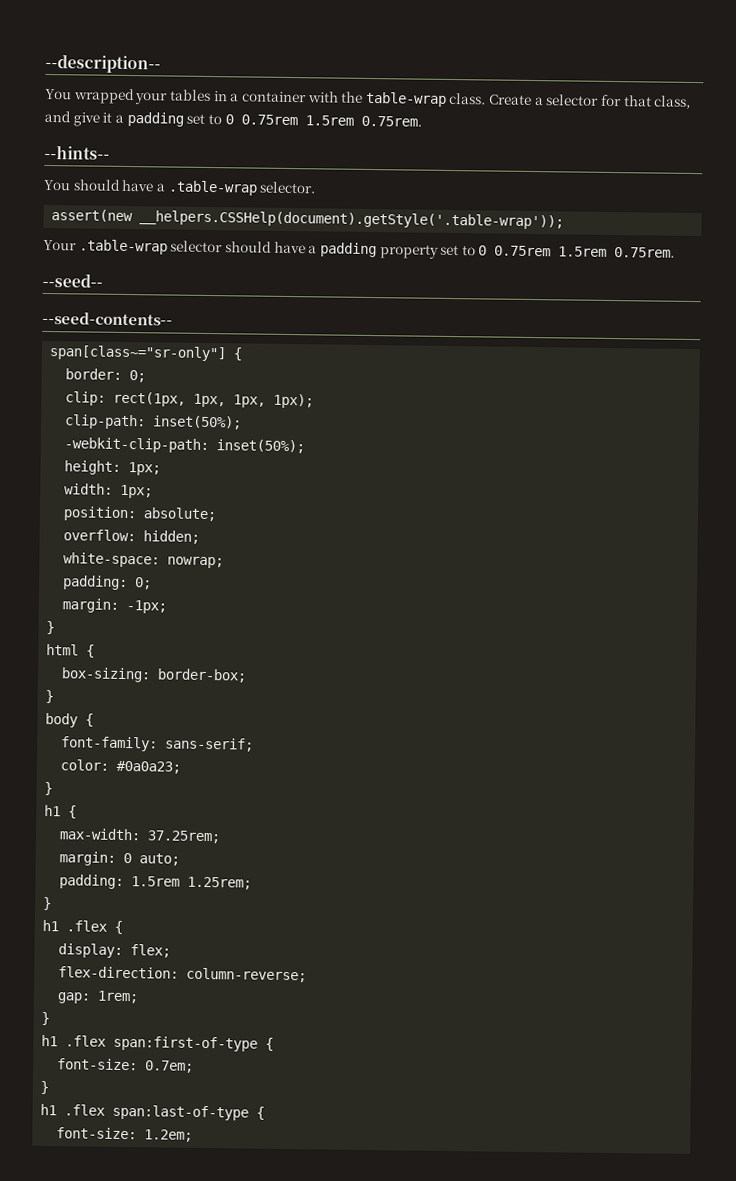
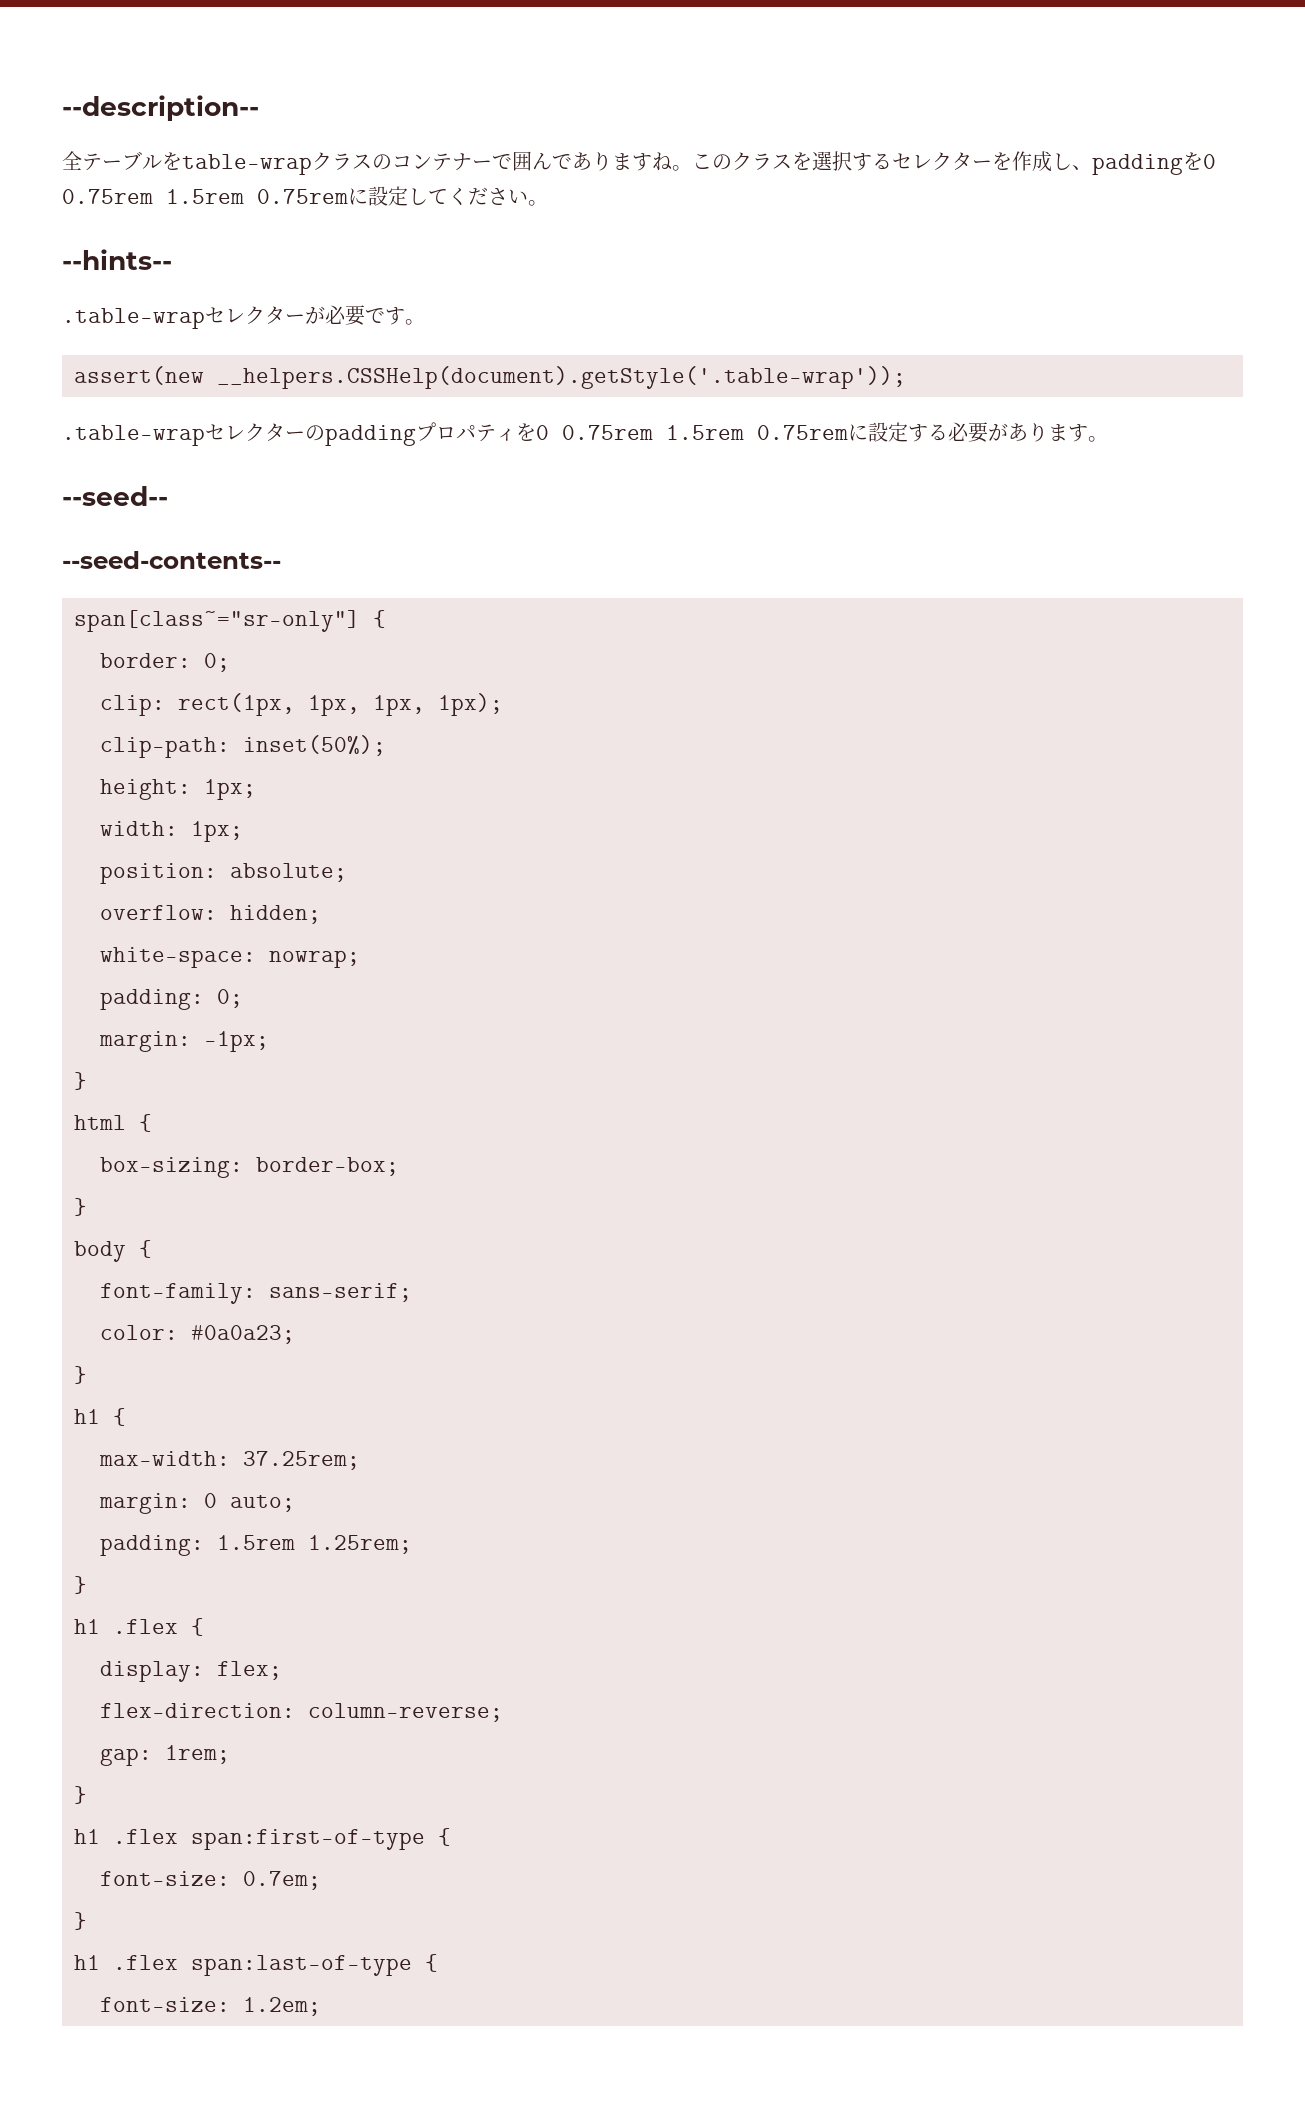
- You wrapped your tables in a container with the table-wrap class. Create a selector for that class, and give it a padding set to 0 0.75rem 1.5rem 0.75rem.
+ 全テーブルをtable-wrapクラスのコンテナーで囲んでありますね。このクラスを選択するセレクターを作成し、paddingを0 0.75rem 1.5rem 0.75remに設定してください。
  --hints--
- You should have a .table-wrap selector.
+ .table-wrapセレクターが必要です。
  assert(new __helpers.CSSHelp(document).getStyle('.table-wrap'));
- Your .table-wrap selector should have a padding property set to 0 0.75rem 1.5rem 0.75rem.
+ .table-wrapセレクターのpaddingプロパティを0 0.75rem 1.5rem 0.75remに設定する必要があります。
- -webkit-clip-path: inset(50%);

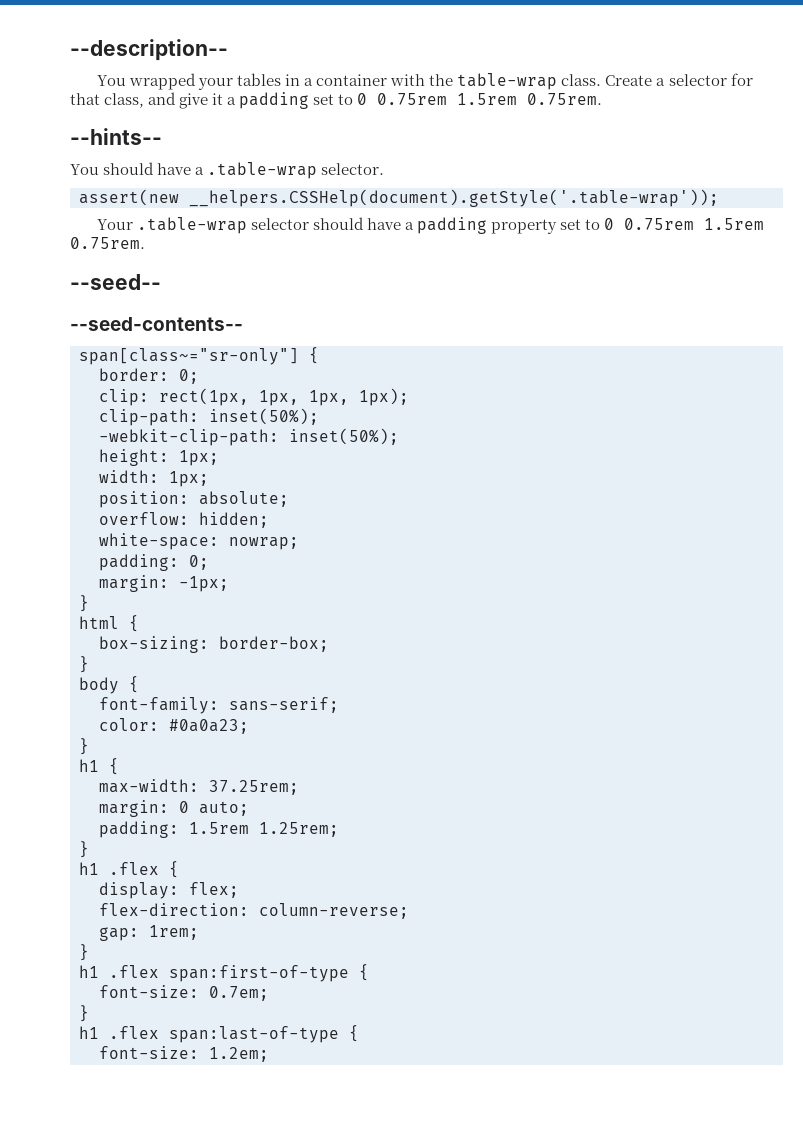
- 全テーブルをtable-wrapクラスのコンテナーで囲んでありますね。このクラスを選択するセレクターを作成し、paddingを0 0.75rem 1.5rem 0.75remに設定してください。
+ You wrapped your tables in a container with the table-wrap class. Create a selector for that class, and give it a padding set to 0 0.75rem 1.5rem 0.75rem.
  --hints--
- .table-wrapセレクターが必要です。
+ You should have a .table-wrap selector.
  assert(new __helpers.CSSHelp(document).getStyle('.table-wrap'));
- .table-wrapセレクターのpaddingプロパティを0 0.75rem 1.5rem 0.75remに設定する必要があります。
+ Your .table-wrap selector should have a padding property set to 0 0.75rem 1.5rem 0.75rem.
+ -webkit-clip-path: inset(50%);

